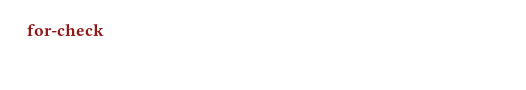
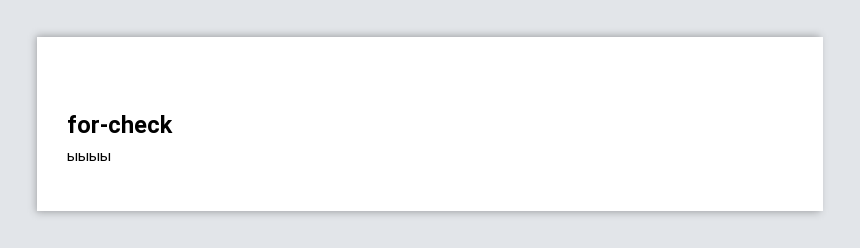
+ ыыыы

